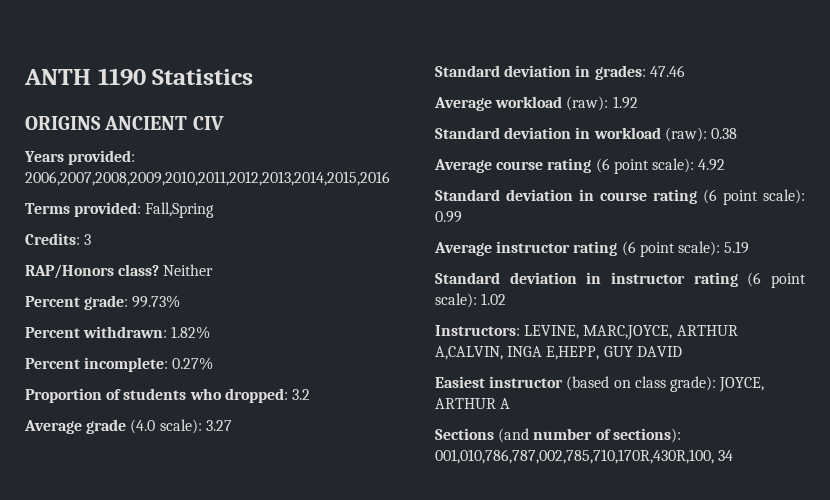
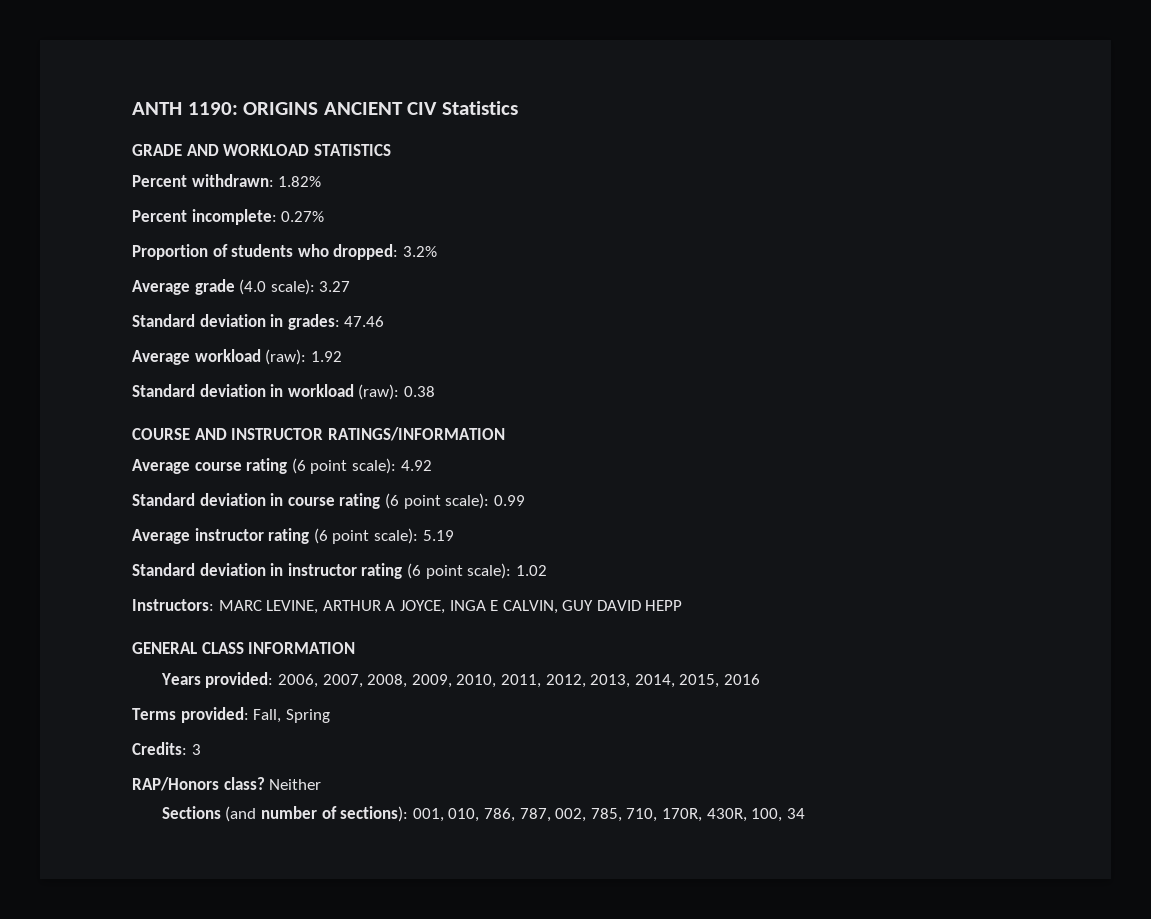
- ANTH 1190 Statistics
- ORIGINS ANCIENT CIV
- Years provided: 2006,2007,2008,2009,2010,2011,2012,2013,2014,2015,2016
- Terms provided: Fall,Spring
- Credits: 3
- RAP/Honors class? Neither
- Percent grade: 99.73%
+ ANTH 1190: ORIGINS ANCIENT CIV Statistics
+ GRADE AND WORKLOAD STATISTICS
- Proportion of students who dropped: 3.2
+ Proportion of students who dropped: 3.2%
+ COURSE AND INSTRUCTOR RATINGS/INFORMATION
- Instructors: LEVINE, MARC,JOYCE, ARTHUR A,CALVIN, INGA E,HEPP, GUY DAVID
- Easiest instructor (based on class grade): JOYCE, ARTHUR A
+ Instructors: MARC LEVINE, ARTHUR A JOYCE, INGA E CALVIN, GUY DAVID HEPP
+ GENERAL CLASS INFORMATION
+ Years provided: 2006, 2007, 2008, 2009, 2010, 2011, 2012, 2013, 2014, 2015, 2016
+ Terms provided: Fall, Spring
+ Credits: 3
+ RAP/Honors class? Neither
- Sections (and number of sections): 001,010,786,787,002,785,710,170R,430R,100, 34
+ Sections (and number of sections): 001, 010, 786, 787, 002, 785, 710, 170R, 430R, 100, 34

